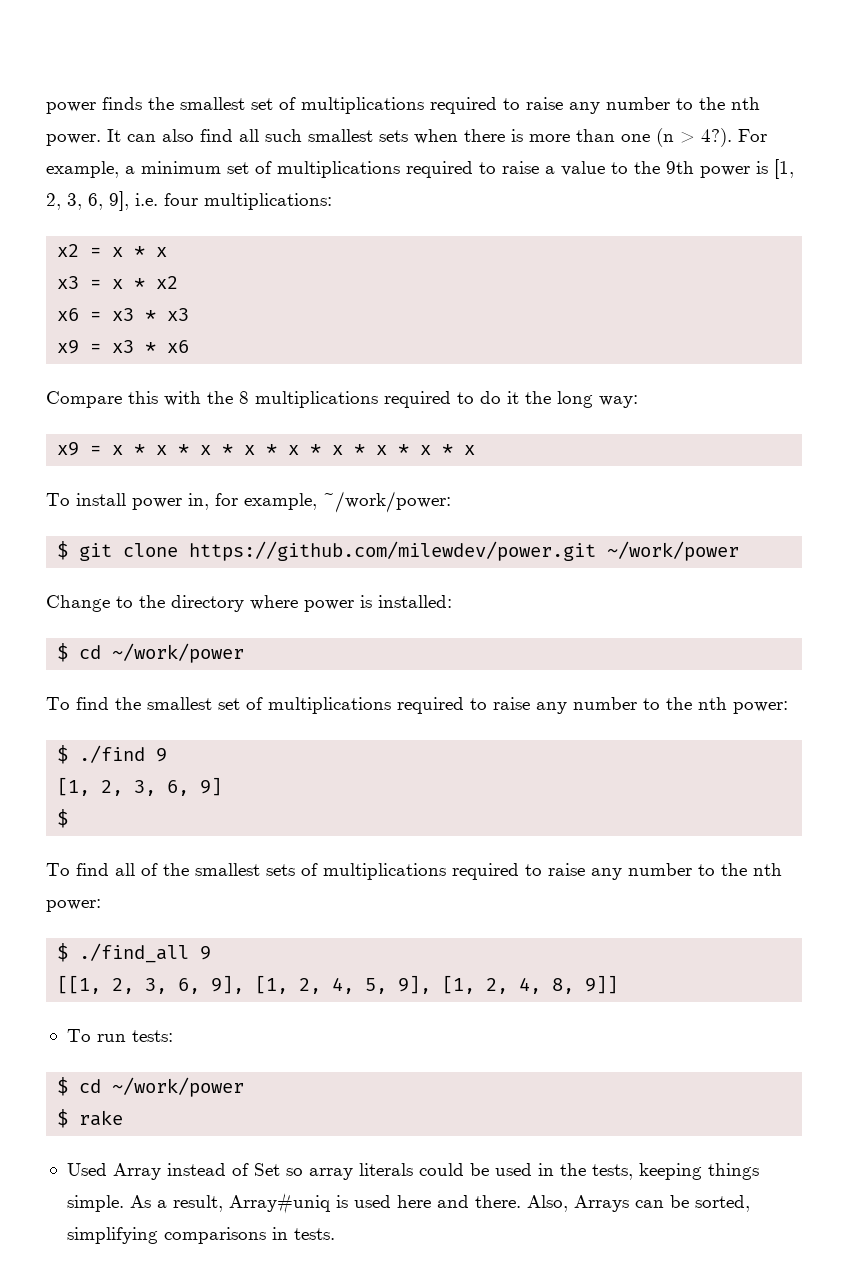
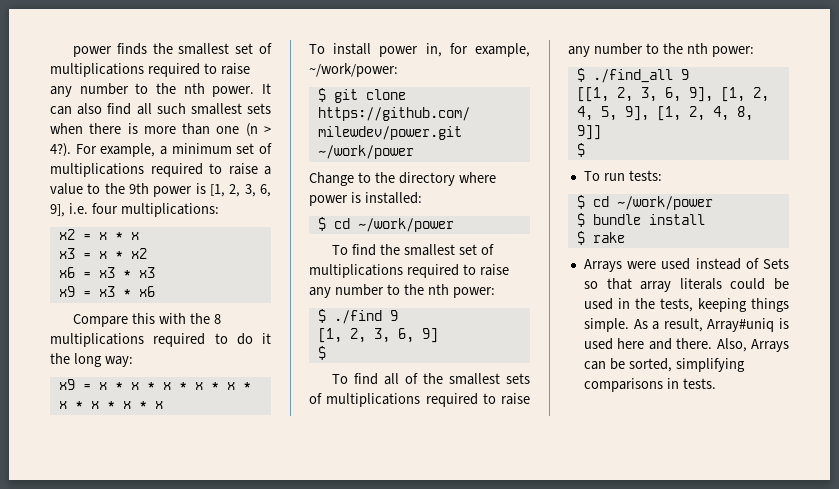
  [[1, 2, 3, 6, 9], [1, 2, 4, 5, 9], [1, 2, 4, 8, 9]]
+ $
+ $ bundle install
- Used Array instead of Set so array literals could be used in the tests, keeping things simple.
+ Arrays were used instead of Sets so that array literals could be used in the tests, keeping things simple.

